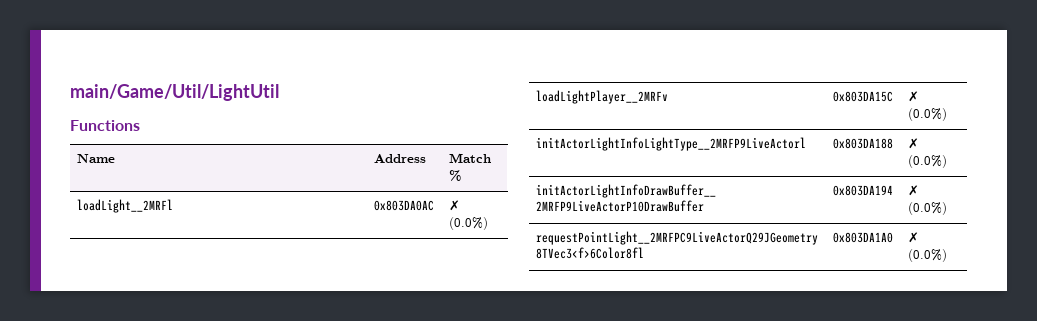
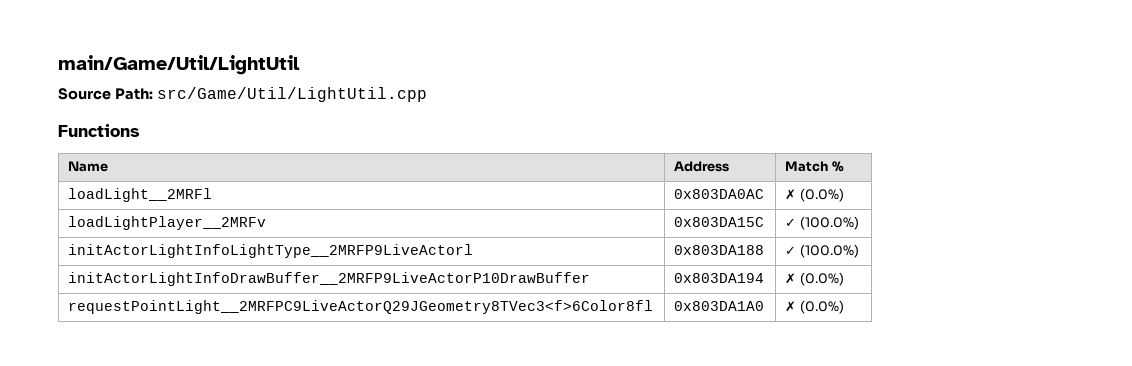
+ Source Path: src/Game/Util/LightUtil.cpp
- loadLightPlayer__2MRFv | 0x803DA15C | ✗ (0.0%)
+ loadLightPlayer__2MRFv | 0x803DA15C | ✓ (100.0%)
- initActorLightInfoLightType__2MRFP9LiveActorl | 0x803DA188 | ✗ (0.0%)
+ initActorLightInfoLightType__2MRFP9LiveActorl | 0x803DA188 | ✓ (100.0%)

